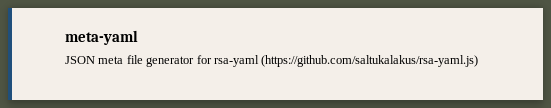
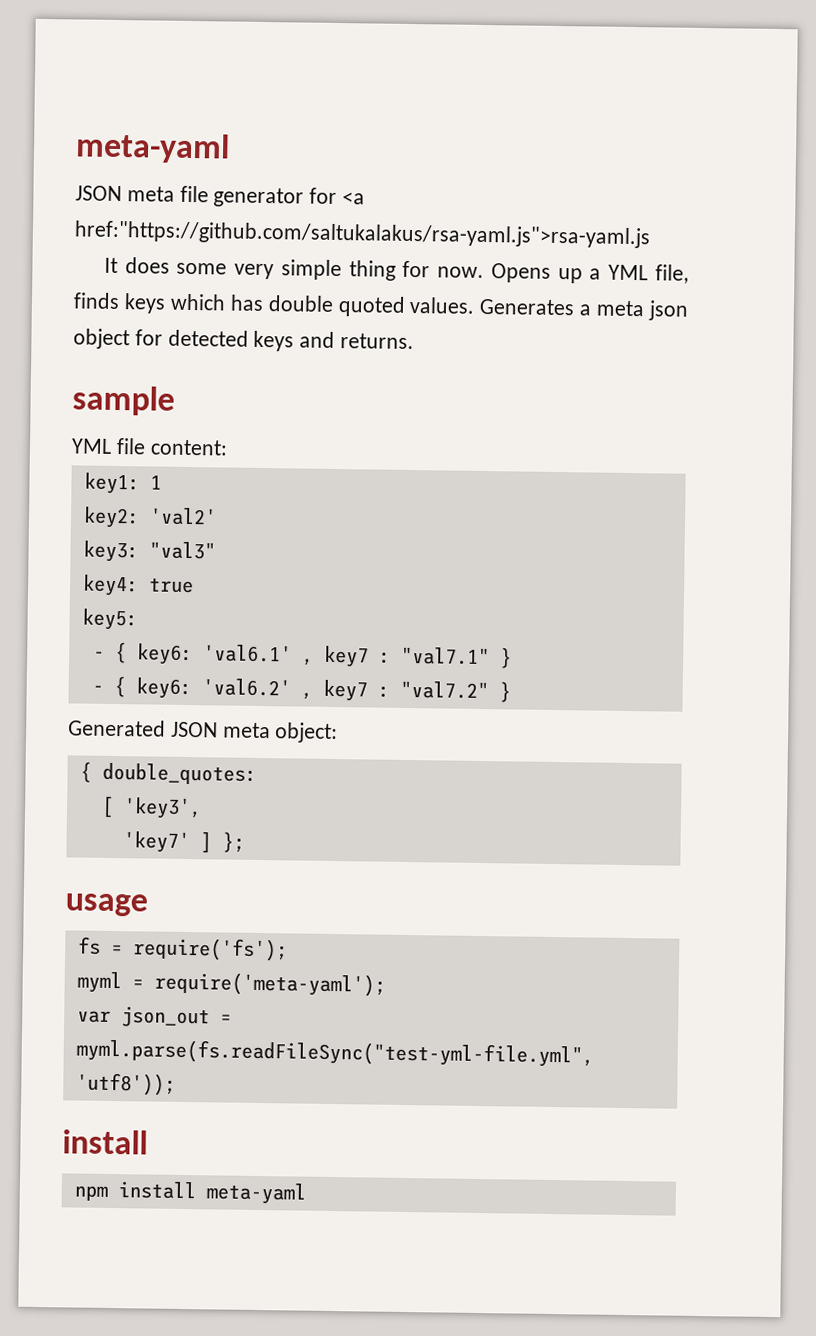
- JSON meta file generator for rsa-yaml (https://github.com/saltukalakus/rsa-yaml.js)
+ JSON meta file generator for <a href:"https://github.com/saltukalakus/rsa-yaml.js">rsa-yaml.js
+ It does some very simple thing for now. Opens up a YML file, finds keys which has double quoted values. Generates a meta json object for detected keys and returns.
+ sample
+ YML file content:
+ key1: 1
+ key2: 'val2'
+ key3: "val3"
+ key4: true
+ key5:
+ - { key6: 'val6.1' , key7 : "val7.1" }
+ - { key6: 'val6.2' , key7 : "val7.2" }
+ Generated JSON meta object:
+ { double_quotes:
+ [ 'key3',
+ 'key7' ] };
+ usage
+ fs = require('fs');
+ myml = require('meta-yaml');
+ var json_out = myml.parse(fs.readFileSync("test-yml-file.yml", 'utf8'));
+ install
+ npm install meta-yaml

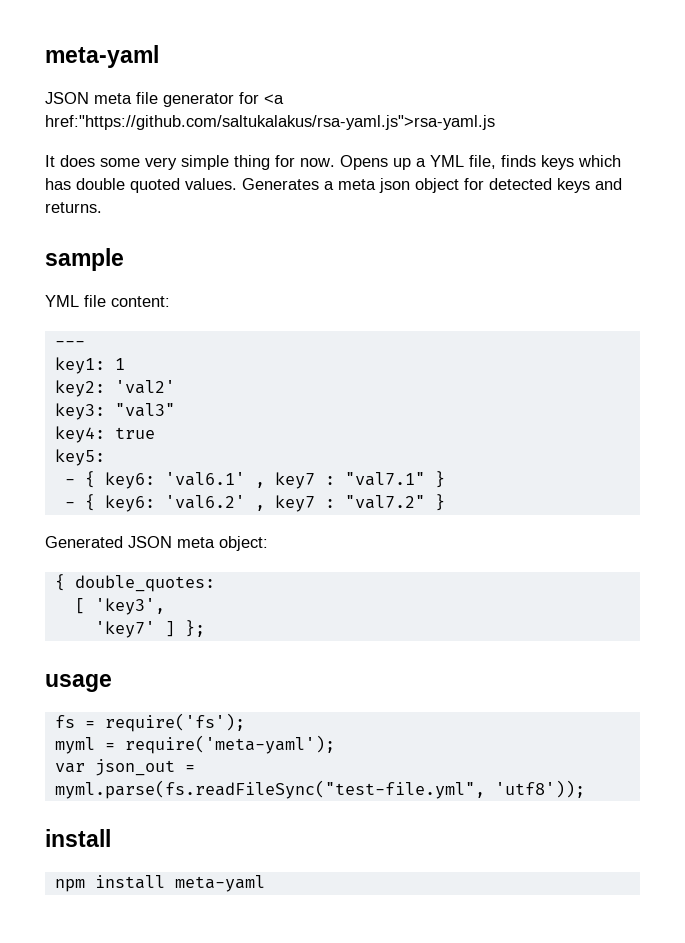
+ ---
- var json_out = myml.parse(fs.readFileSync("test-yml-file.yml", 'utf8'));
+ var json_out = myml.parse(fs.readFileSync("test-file.yml", 'utf8'));

